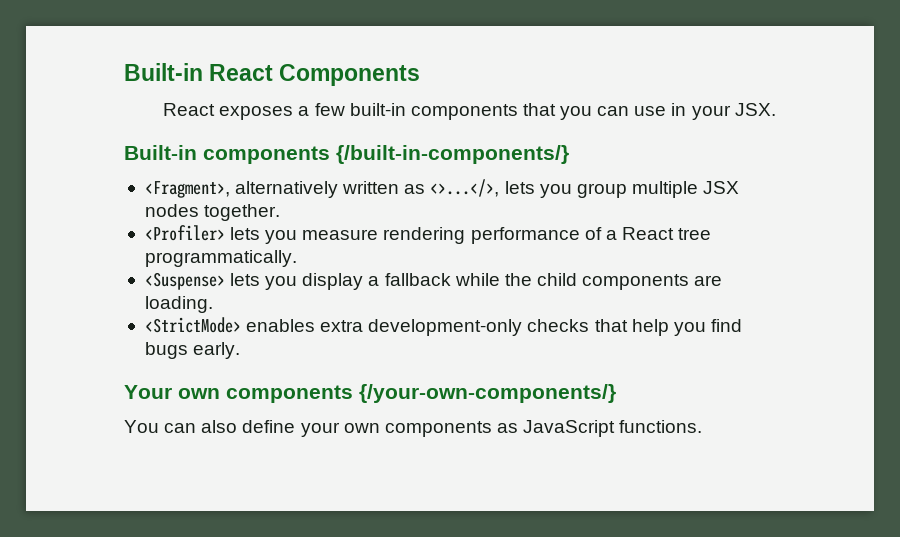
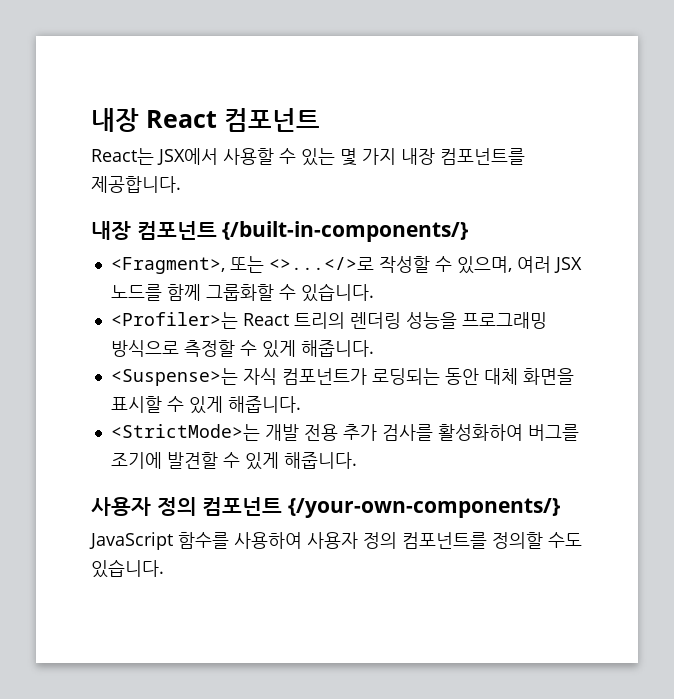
- Built-in React Components
- React exposes a few built-in components that you can use in your JSX.
- Built-in components {/built-in-components/}
- <Fragment>, alternatively written as <>...</>, lets you group multiple JSX nodes together.
- <Profiler> lets you measure rendering performance of a React tree programmatically.
- <Suspense> lets you display a fallback while the child components are loading.
- <StrictMode> enables extra development-only checks that help you find bugs early.
- Your own components {/your-own-components/}
- You can also define your own components as JavaScript functions.
+ 내장 React 컴포넌트
+ React는 JSX에서 사용할 수 있는 몇 가지 내장 컴포넌트를 제공합니다.
+ 내장 컴포넌트 {/built-in-components/}
+ <Fragment>, 또는 <>...</>로 작성할 수 있으며, 여러 JSX 노드를 함께 그룹화할 수 있습니다.
+ <Profiler>는 React 트리의 렌더링 성능을 프로그래밍 방식으로 측정할 수 있게 해줍니다.
+ <Suspense>는 자식 컴포넌트가 로딩되는 동안 대체 화면을 표시할 수 있게 해줍니다.
+ <StrictMode>는 개발 전용 추가 검사를 활성화하여 버그를 조기에 발견할 수 있게 해줍니다.
+ 사용자 정의 컴포넌트 {/your-own-components/}
+ JavaScript 함수를 사용하여 사용자 정의 컴포넌트를 정의할 수도 있습니다.

